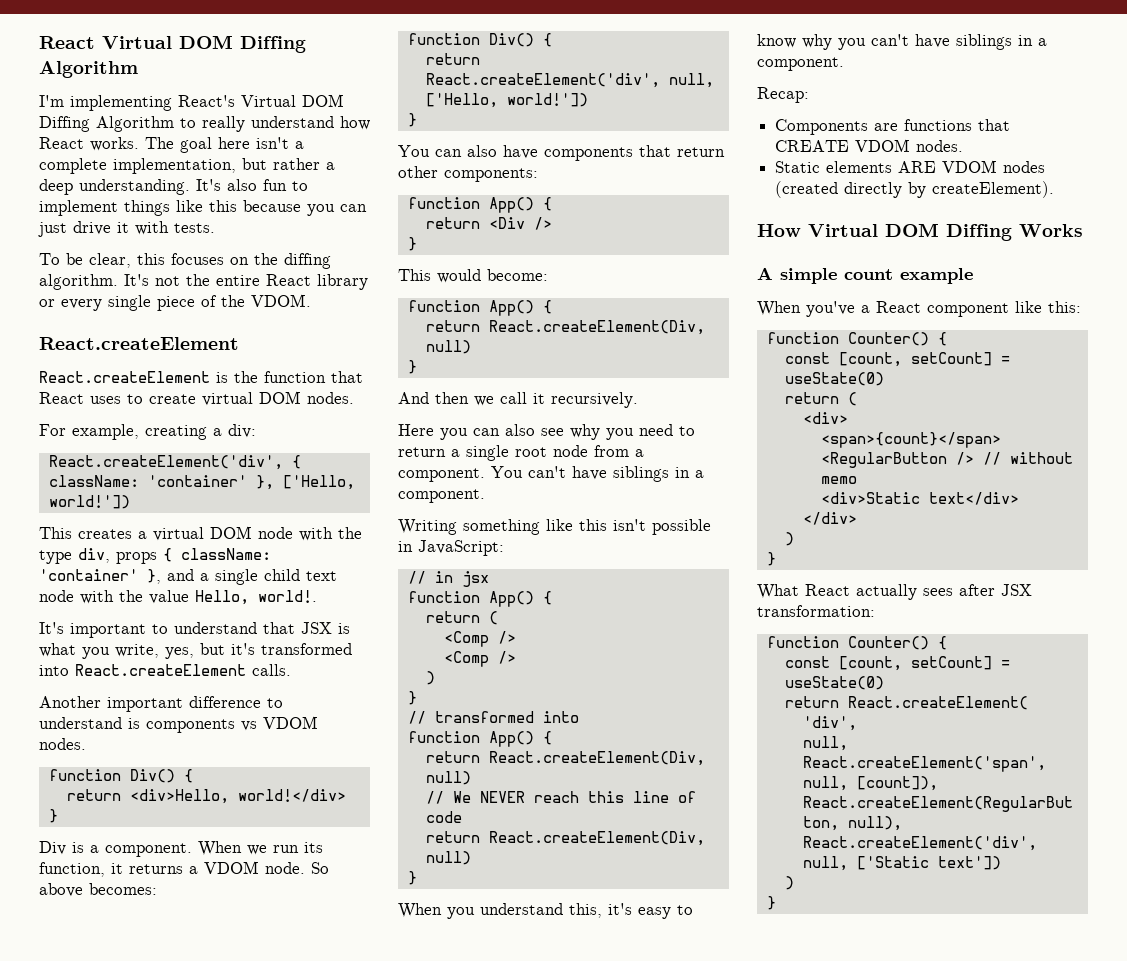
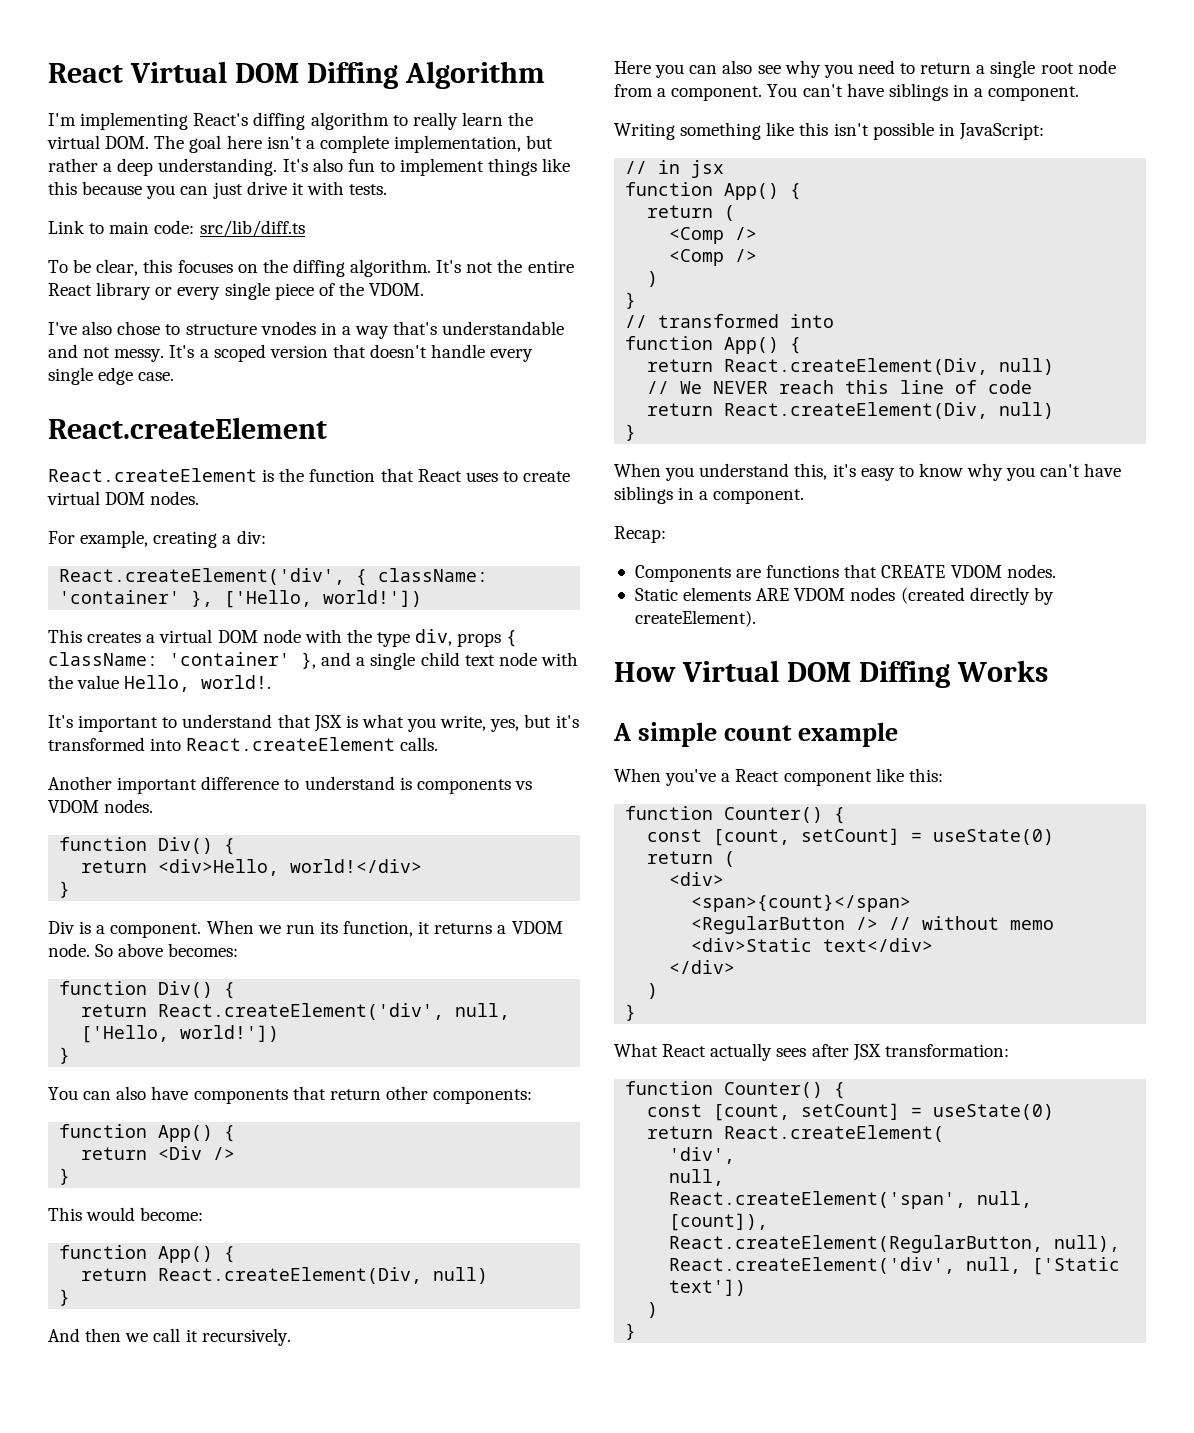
- I'm implementing React's Virtual DOM Diffing Algorithm to really understand how React works. The goal here isn't a complete implementation, but rather a deep understanding.
+ I'm implementing React's diffing algorithm to really learn the virtual DOM. The goal here isn't a complete implementation, but rather a deep understanding.
+ Link to main code: src/lib/diff.ts
+ I've also chose to structure vnodes in a way that's understandable and not messy. It's a scoped version that doesn't handle every single edge case.

